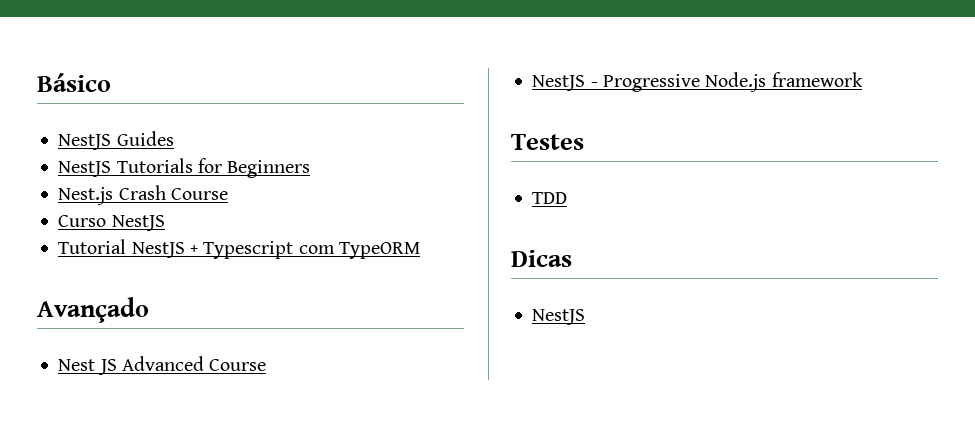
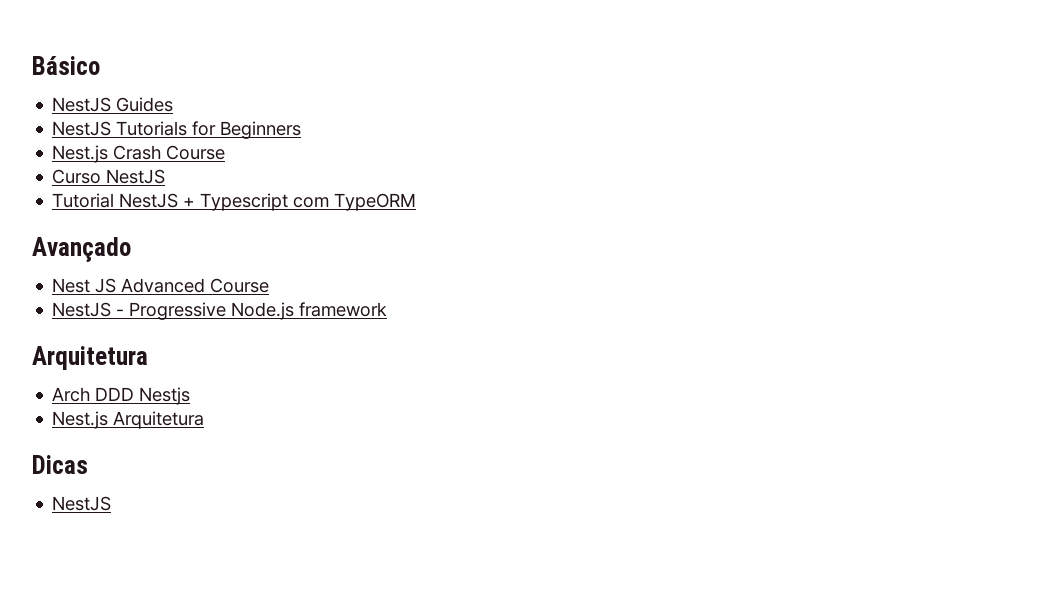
  NestJS - Progressive Node.js framework
- Testes
- TDD
+ Arquitetura
+ Arch DDD Nestjs
+ Nest.js Arquitetura

